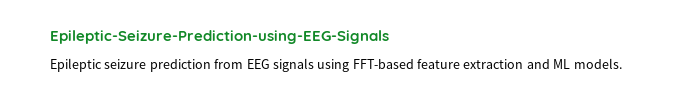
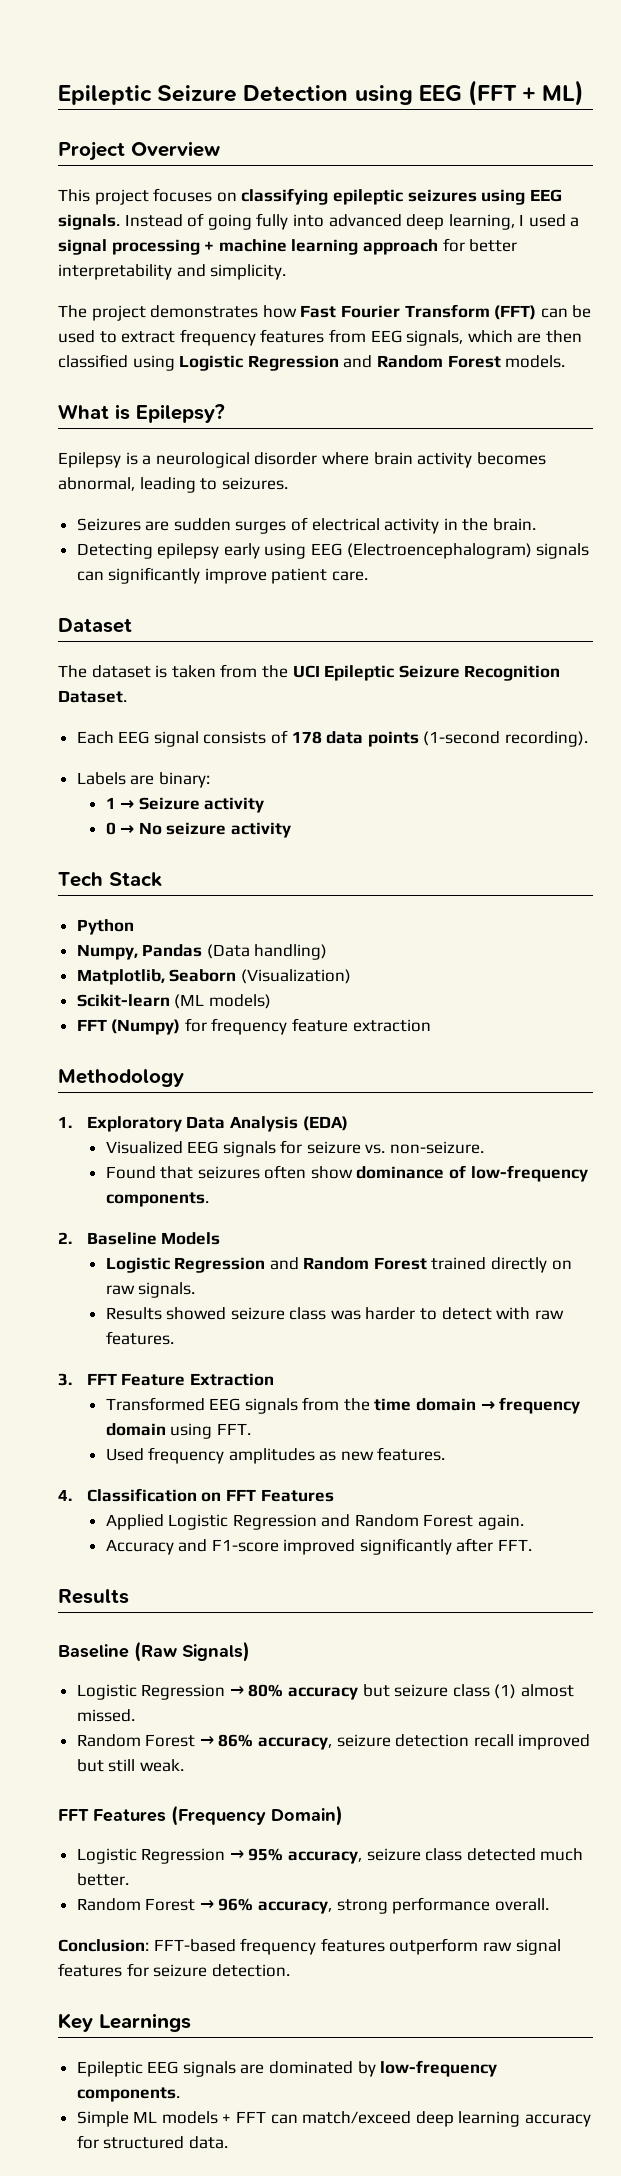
- Epileptic-Seizure-Prediction-using-EEG-Signals
- Epileptic seizure prediction from EEG signals using FFT-based feature extraction and ML models.
+ Epileptic Seizure Detection using EEG (FFT + ML)
+ Project Overview
+ This project focuses on classifying epileptic seizures using EEG signals. Instead of going fully into advanced deep learning, I used a signal processing + machine learning approach for better interpretability and simplicity.
+ The project demonstrates how Fast Fourier Transform (FFT) can be used to extract frequency features from EEG signals, which are then classified using Logistic Regression and Random Forest models.
+ What is Epilepsy?
+ Epilepsy is a neurological disorder where brain activity becomes abnormal, leading to seizures.
+ Seizures are sudden surges of electrical activity in the brain.
+ Detecting epilepsy early using EEG (Electroencephalogram) signals can significantly improve patient care.
+ Dataset
+ The dataset is taken from the UCI Epileptic Seizure Recognition Dataset.
+ Each EEG signal consists of 178 data points (1-second recording).
+ Labels are binary:
+ 1 → Seizure activity
+ 0 → No seizure activity
+ Tech Stack
+ Python
+ Numpy, Pandas (Data handling)
+ Matplotlib, Seaborn (Visualization)
+ Scikit-learn (ML models)
+ FFT (Numpy) for frequency feature extraction
+ Methodology
+ 1. Exploratory Data Analysis (EDA)
+ Visualized EEG signals for seizure vs. non-seizure.
+ Found that seizures often show dominance of low-frequency components.
+ 2. Baseline Models
+ Logistic Regression and Random Forest trained directly on raw signals.
+ Results showed seizure class was harder to detect with raw features.
+ 3. FFT Feature Extraction
+ Transformed EEG signals from the time domain → frequency domain using FFT.
+ Used frequency amplitudes as new features.
+ 4. Classification on FFT Features
+ Applied Logistic Regression and Random Forest again.
+ Accuracy and F1-score improved significantly after FFT.
+ Results
+ Baseline (Raw Signals)
+ Logistic Regression → 80% accuracy but seizure class (1) almost missed.
+ Random Forest → 86% accuracy, seizure detection recall improved but still weak.
+ FFT Features (Frequency Domain)
+ Logistic Regression → 95% accuracy, seizure class detected much better.
+ Random Forest → 96% accuracy, strong performance overall.
+ Conclusion: FFT-based frequency features outperform raw signal features for seizure detection.
+ Key Learnings
+ Epileptic EEG signals are dominated by low-frequency components.
+ Simple ML models + FFT can match/exceed deep learning accuracy for structured data.

